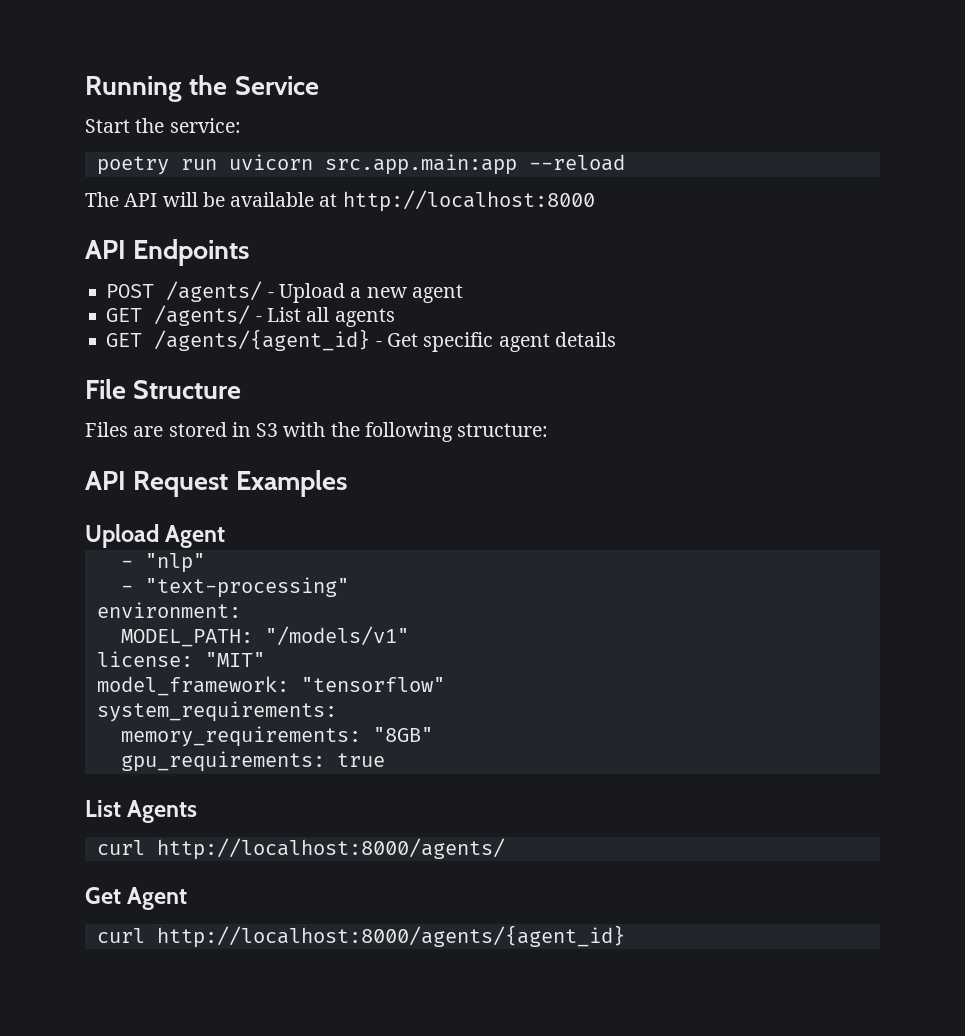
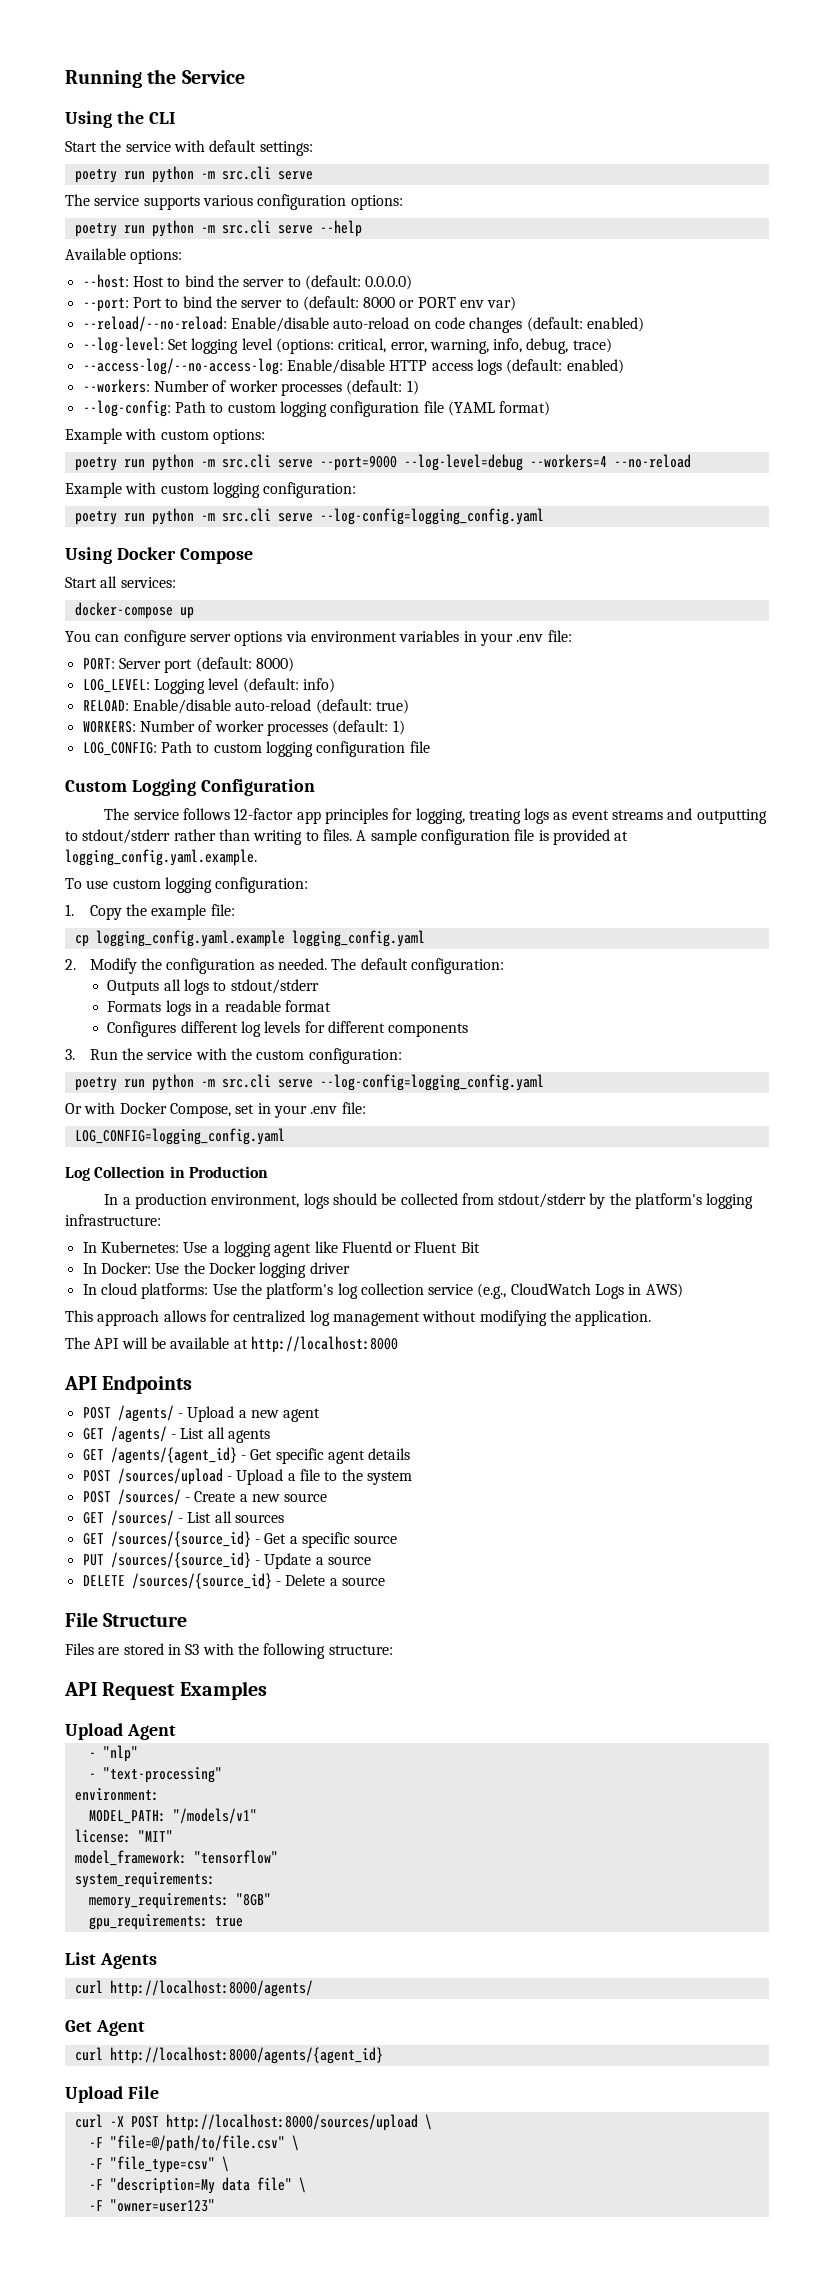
+ Using the CLI
- Start the service:
- poetry run uvicorn src.app.main:app --reload
+ Start the service with default settings:
+ poetry run python -m src.cli serve
+ The service supports various configuration options:
+ poetry run python -m src.cli serve --help
+ Available options:
+ --host: Host to bind the server to (default: 0.0.0.0)
+ --port: Port to bind the server to (default: 8000 or PORT env var)
+ --reload/--no-reload: Enable/disable auto-reload on code changes (default: enabled)
+ --log-level: Set logging level (options: critical, error, warning, info, debug, trace)
+ --access-log/--no-access-log: Enable/disable HTTP access logs (default: enabled)
+ --workers: Number of worker processes (default: 1)
+ --log-config: Path to custom logging configuration file (YAML format)
+ Example with custom options:
+ poetry run python -m src.cli serve --port=9000 --log-level=debug --workers=4 --no-reload
+ Example with custom logging configuration:
+ poetry run python -m src.cli serve --log-config=logging_config.yaml
+ Using Docker Compose
+ Start all services:
+ docker-compose up
+ You can configure server options via environment variables in your .env file:
+ PORT: Server port (default: 8000)
+ LOG_LEVEL: Logging level (default: info)
+ RELOAD: Enable/disable auto-reload (default: true)
+ WORKERS: Number of worker processes (default: 1)
+ LOG_CONFIG: Path to custom logging configuration file
+ Custom Logging Configuration
+ The service follows 12-factor app principles for logging, treating logs as event streams and outputting to stdout/stderr rather than writing to files. A sample configuration file is provided at logging_config.yaml.example.
+ To use custom logging configuration:
+ 1. Copy the example file:
+ cp logging_config.yaml.example logging_config.yaml
+ 2. Modify the configuration as needed. The default configuration:
+ Outputs all logs to stdout/stderr
+ Formats logs in a readable format
+ Configures different log levels for different components
+ 3. Run the service with the custom configuration:
+ poetry run python -m src.cli serve --log-config=logging_config.yaml
+ Or with Docker Compose, set in your .env file:
+ LOG_CONFIG=logging_config.yaml
+ Log Collection in Production
+ In a production environment, logs should be collected from stdout/stderr by the platform's logging infrastructure:
+ In Kubernetes: Use a logging agent like Fluentd or Fluent Bit
+ In Docker: Use the Docker logging driver
+ In cloud platforms: Use the platform's log collection service (e.g., CloudWatch Logs in AWS)
+ This approach allows for centralized log management without modifying the application.
+ POST /sources/upload - Upload a file to the system
+ POST /sources/ - Create a new source
+ GET /sources/ - List all sources
+ GET /sources/{source_id} - Get a specific source
+ PUT /sources/{source_id} - Update a source
+ DELETE /sources/{source_id} - Delete a source
+ Upload File
+ curl -X POST http://localhost:8000/sources/upload \
+ -F "file=@/path/to/file.csv" \
+ -F "file_type=csv" \
+ -F "description=My data file" \
+ -F "owner=user123"

